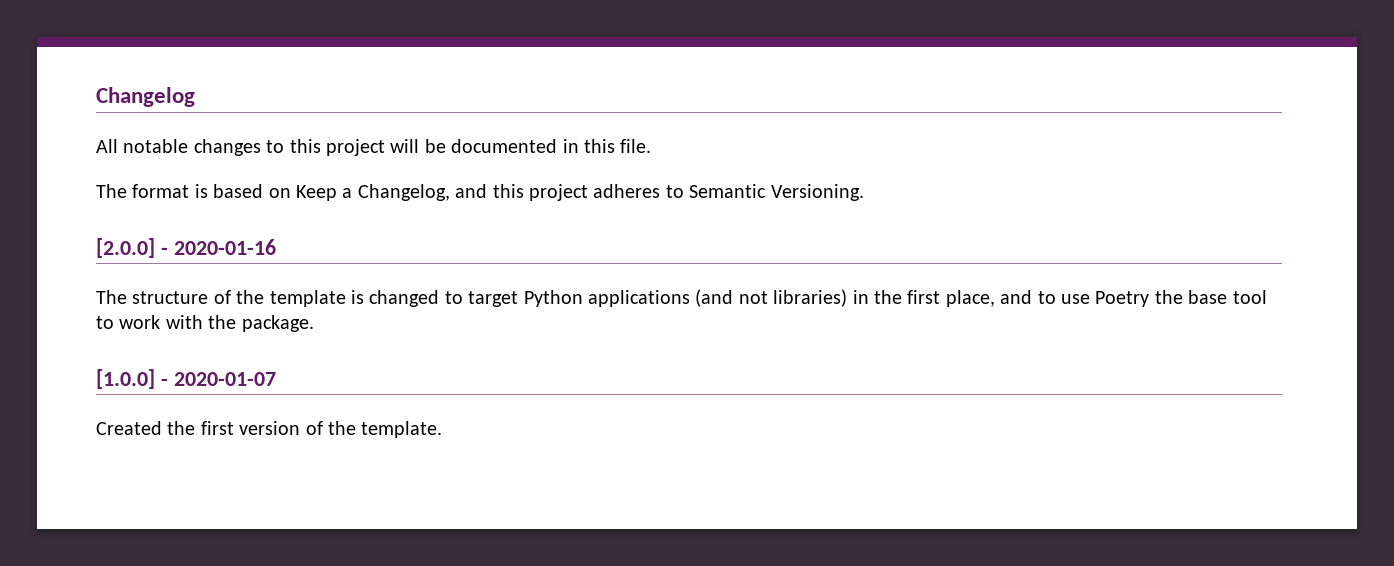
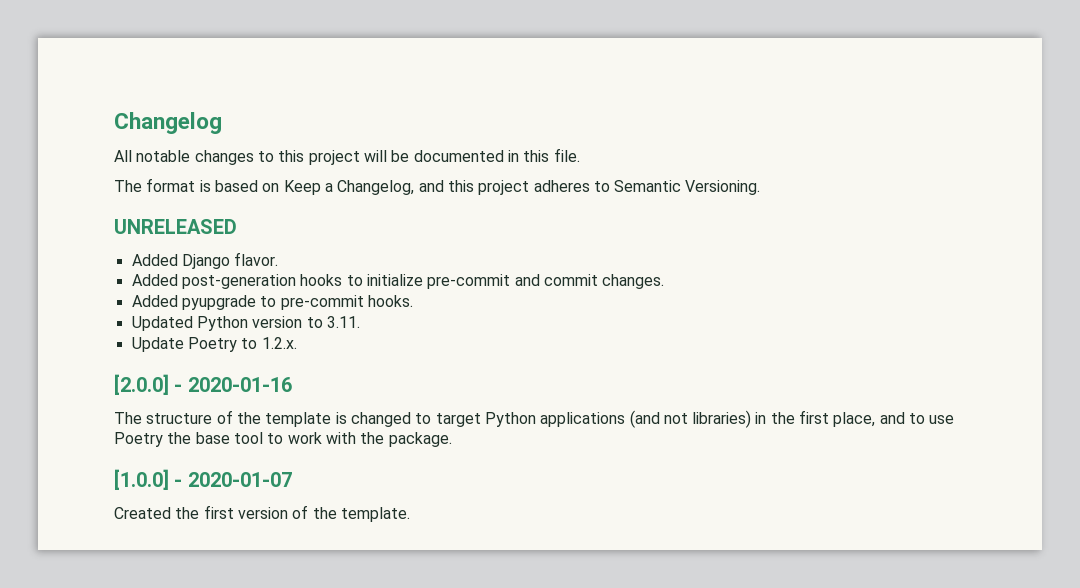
+ UNRELEASED
+ Added Django flavor.
+ Added post-generation hooks to initialize pre-commit and commit changes.
+ Added pyupgrade to pre-commit hooks.
+ Updated Python version to 3.11.
+ Update Poetry to 1.2.x.

